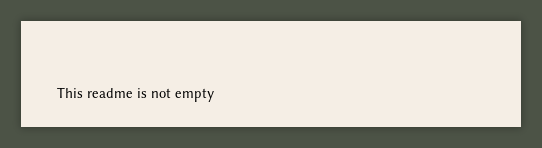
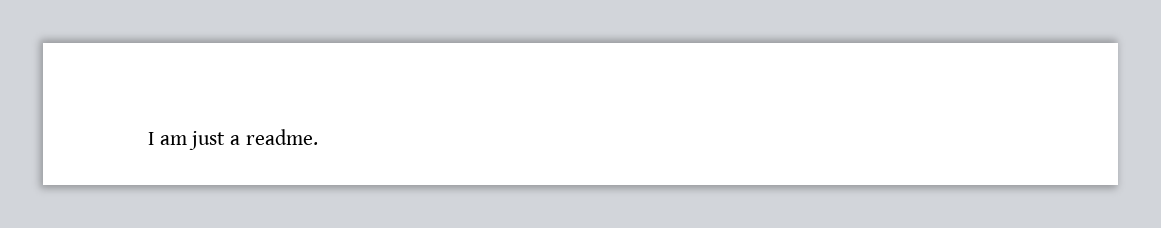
- This readme is not empty
+ I am just a readme.

